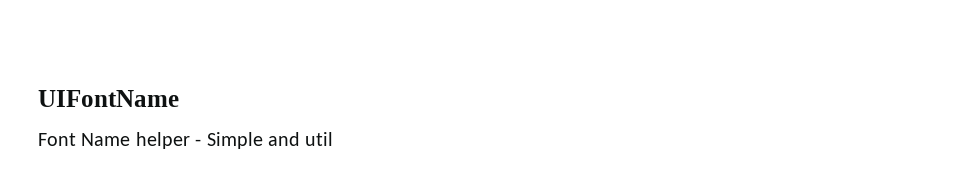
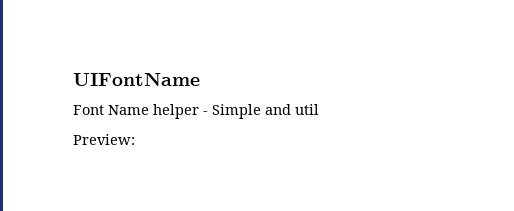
+ Preview:

